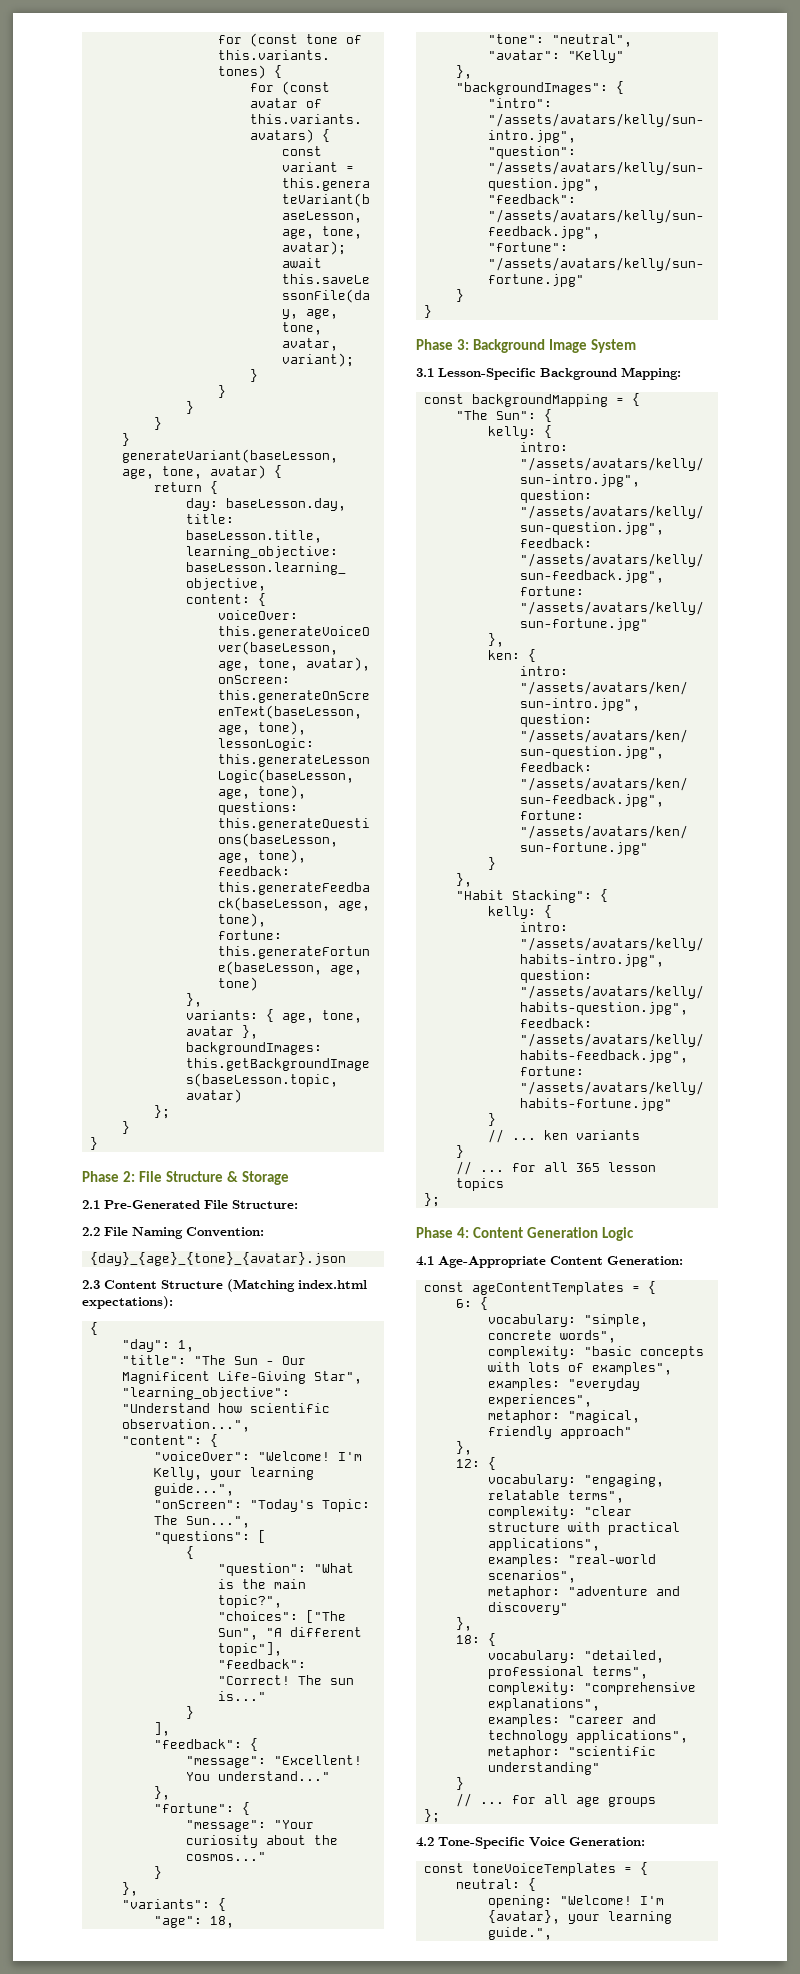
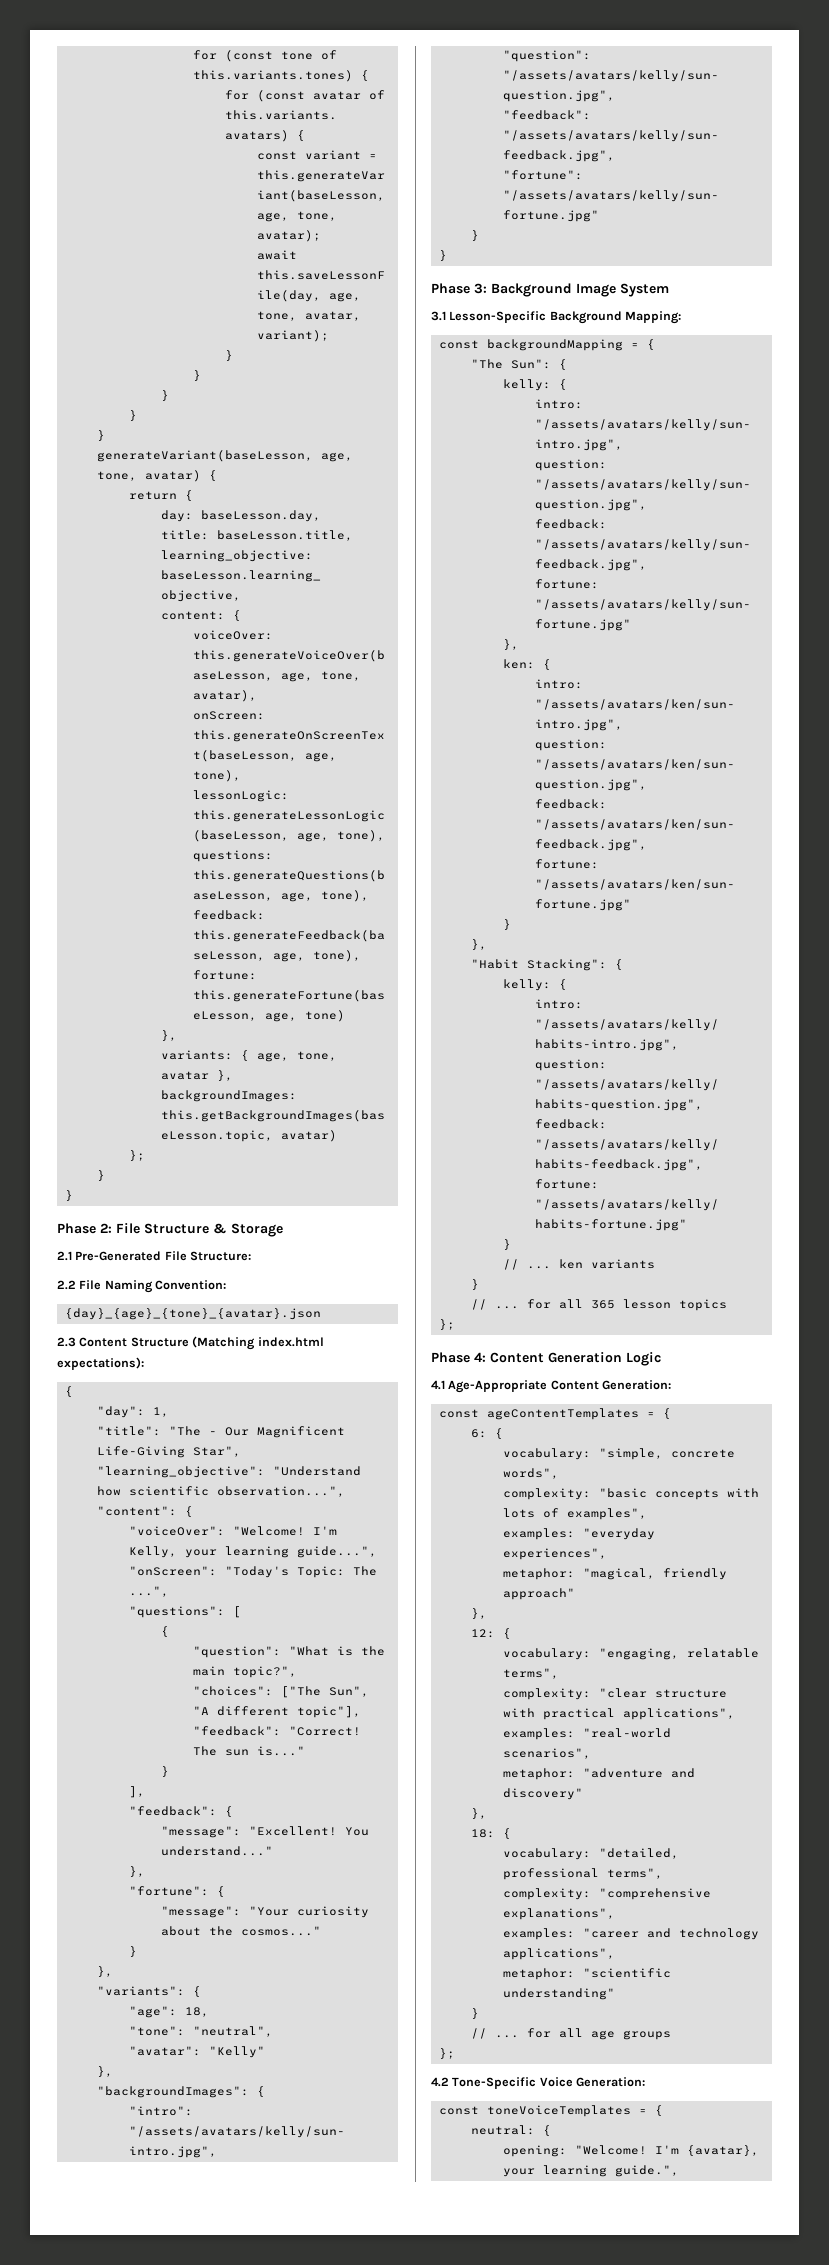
- "title": "The Sun - Our Magnificent Life-Giving Star",
+ "title": "The - Our Magnificent Life-Giving Star",
- "onScreen": "Today's Topic: The Sun...",
+ "onScreen": "Today's Topic: The ...",

